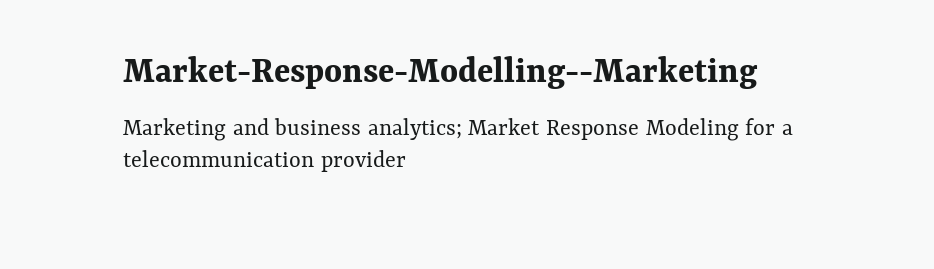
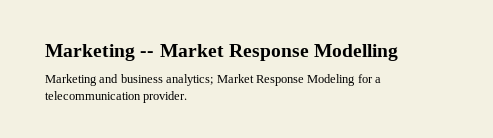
- Market-Response-Modelling--Marketing
+ Marketing -- Market Response Modelling
- Marketing and business analytics; Market Response Modeling for a telecommunication provider
+ Marketing and business analytics; Market Response Modeling for a telecommunication provider.

